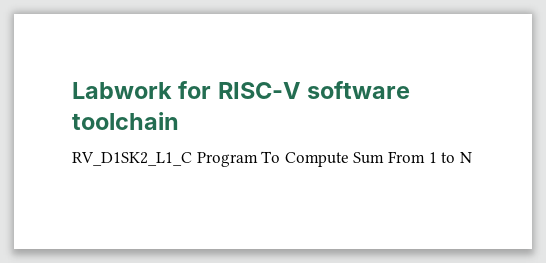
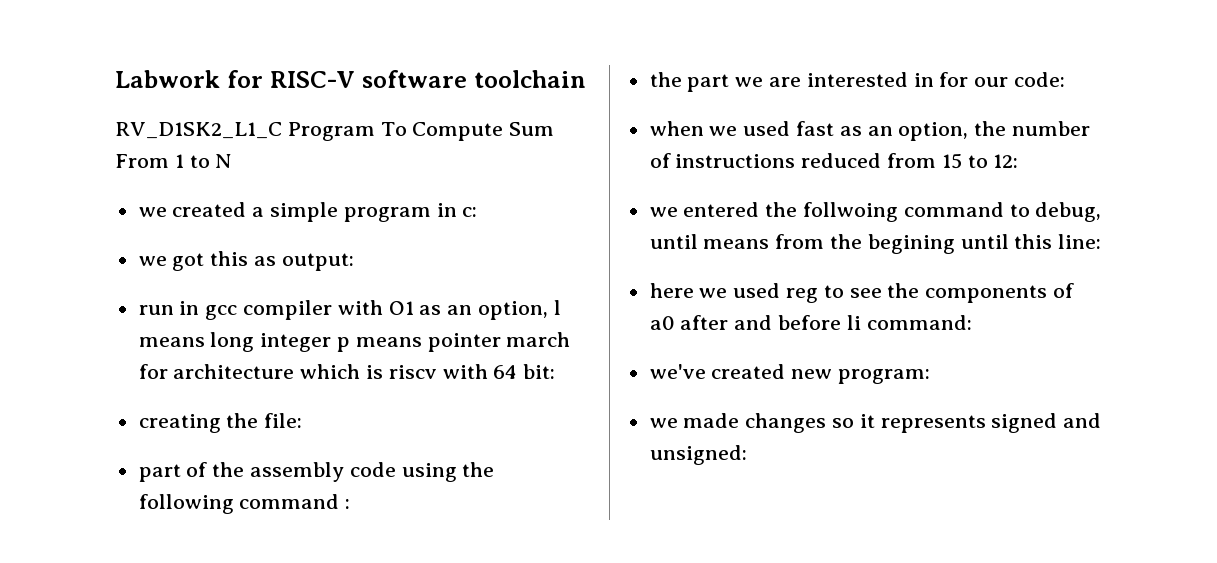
+ we created a simple program in c:
+ we got this as output:
+ run in gcc compiler with O1 as an option, l means long integer p means pointer march for architecture which is riscv with 64 bit:
+ creating the file:
+ part of the assembly code using the following command :
+ the part we are interested in for our code:
+ when we used fast as an option, the number of instructions reduced from 15 to 12:
+ we entered the follwoing command to debug, until means from the begining until this line:
+ here we used reg to see the components of a0 after and before li command:
+ we've created new program:
+ we made changes so it represents signed and unsigned:

